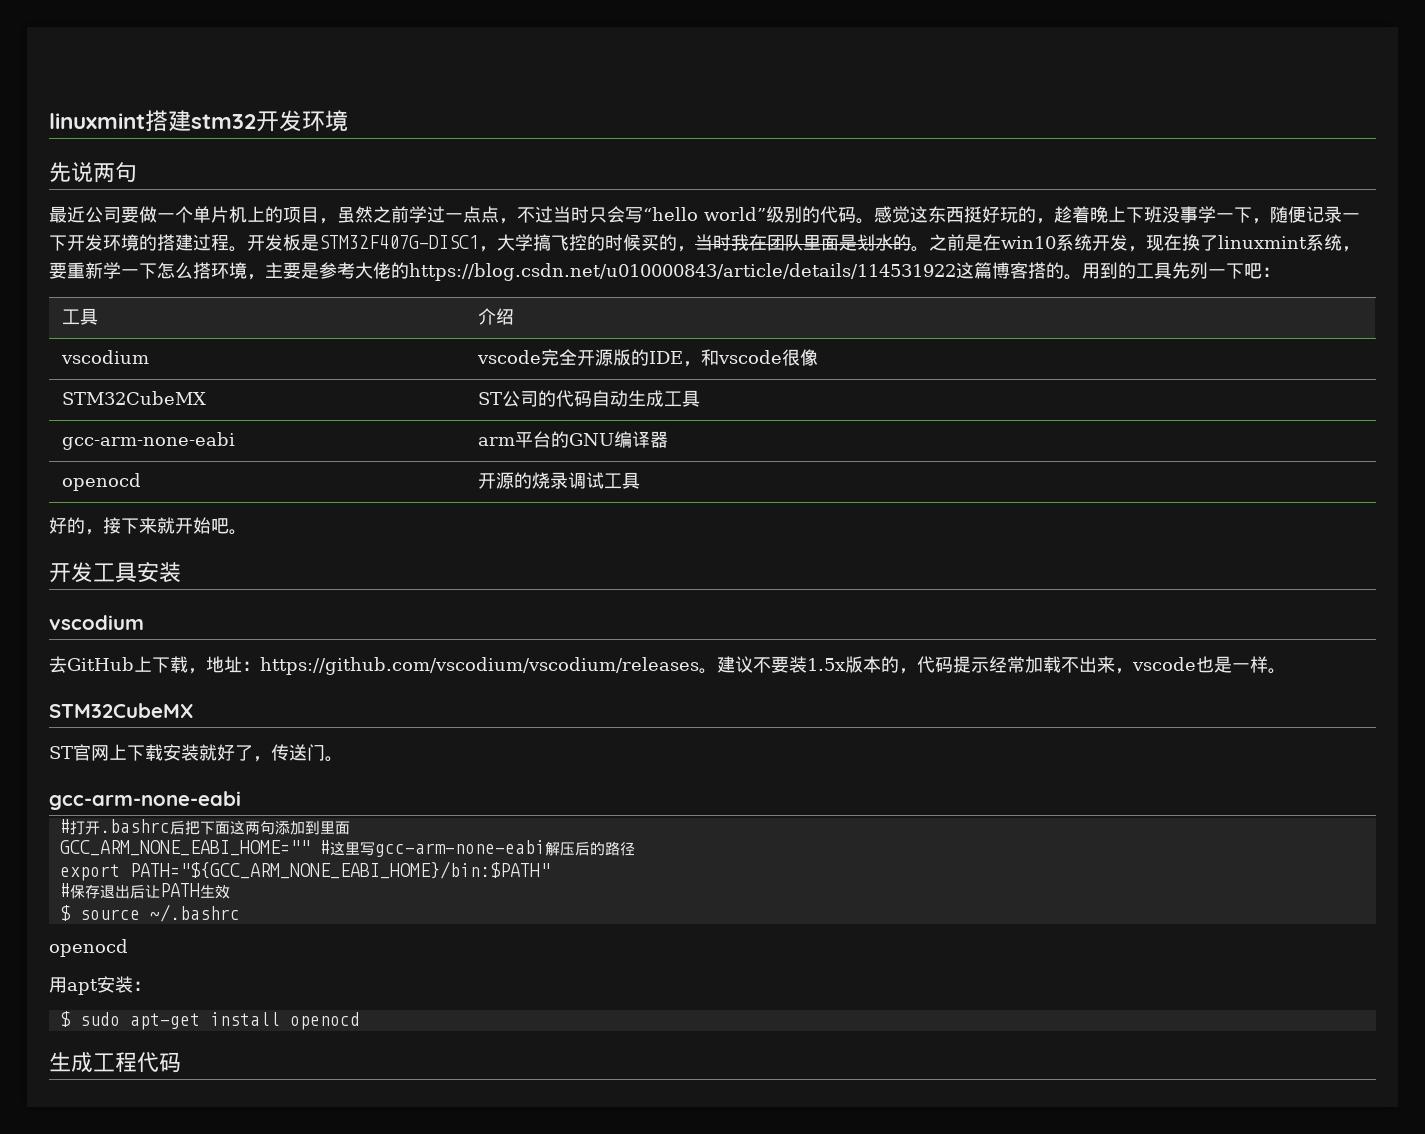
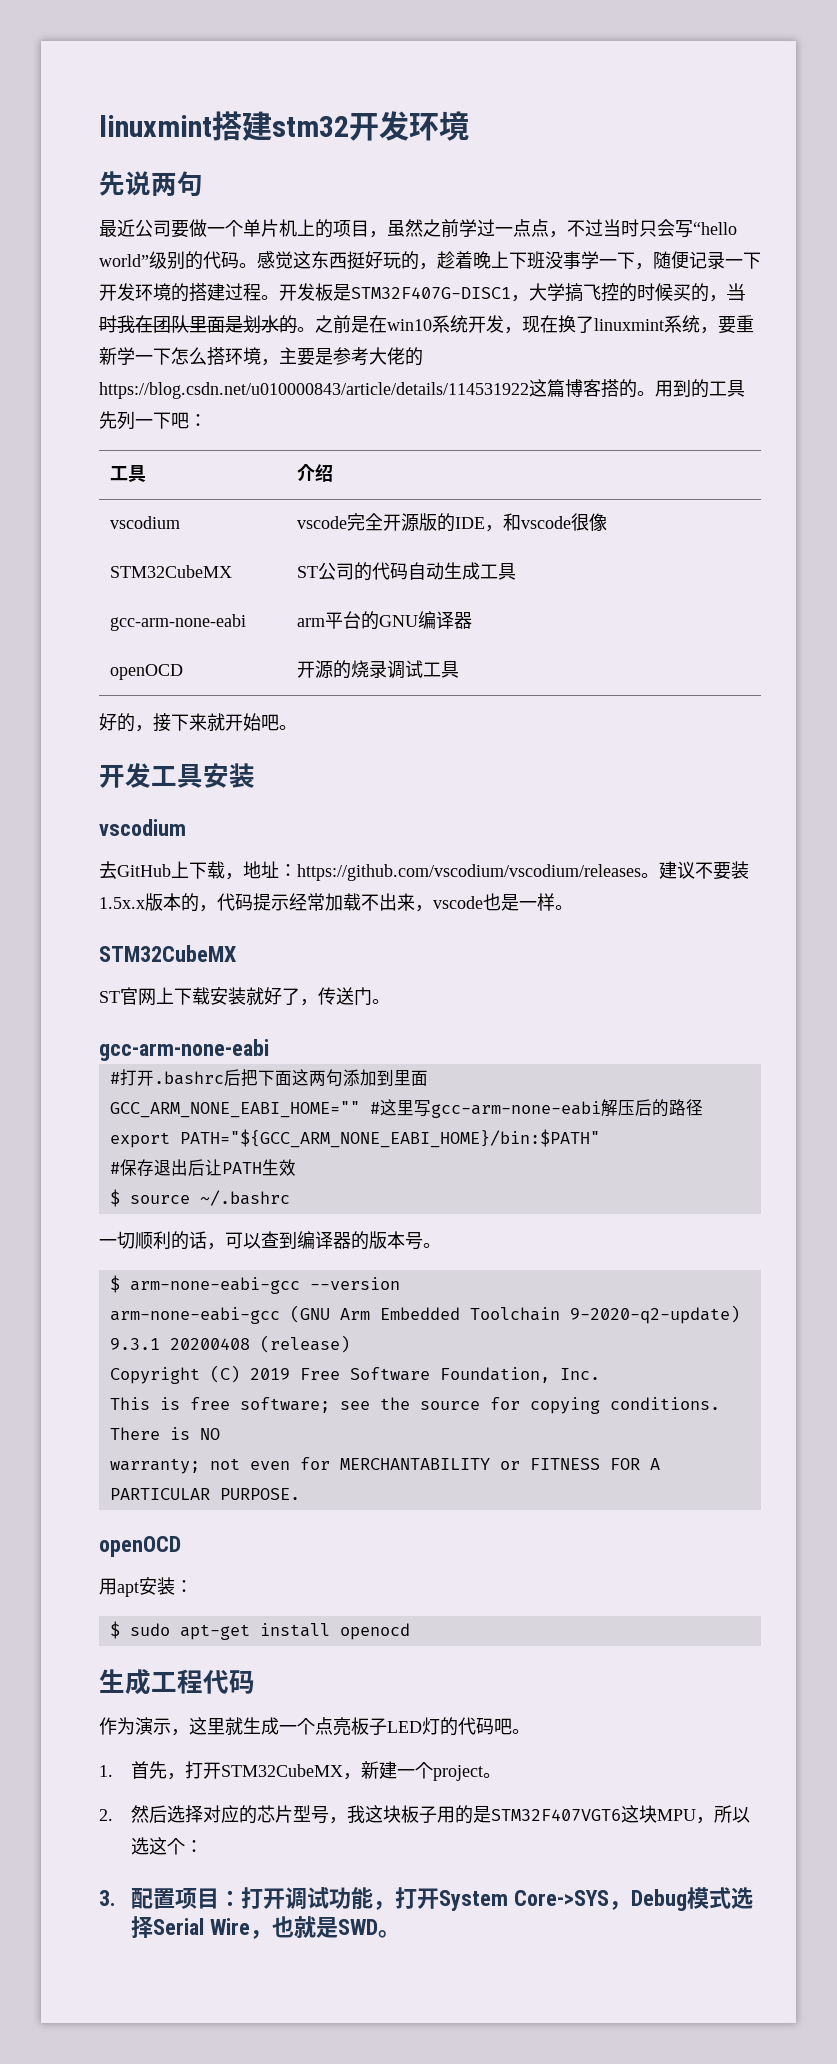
- openocd | 开源的烧录调试工具
+ openOCD | 开源的烧录调试工具
- 建议不要装1.5x版本的，代码提示经常加载不出来，vscode也是一样。
+ 建议不要装1.5x.x版本的，代码提示经常加载不出来，vscode也是一样。
  $ source ~/.bashrc
- openocd
+ 一切顺利的话，可以查到编译器的版本号。
+ $ arm-none-eabi-gcc --version
+ arm-none-eabi-gcc (GNU Arm Embedded Toolchain 9-2020-q2-update) 9.3.1 20200408 (release)
+ Copyright (C) 2019 Free Software Foundation, Inc.
+ This is free software; see the source for copying conditions. There is NO
+ warranty; not even for MERCHANTABILITY or FITNESS FOR A PARTICULAR PURPOSE.
+ openOCD
+ 作为演示，这里就生成一个点亮板子LED灯的代码吧。
+ 1.首先，打开STM32CubeMX，新建一个project。
+ 2.然后选择对应的芯片型号，我这块板子用的是STM32F407VGT6这块MPU，所以选这个：
+ 3.配置项目：打开调试功能，打开System Core->SYS，Debug模式选择Serial Wire，也就是SWD。

